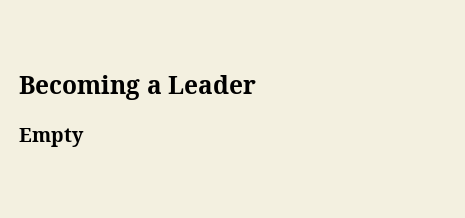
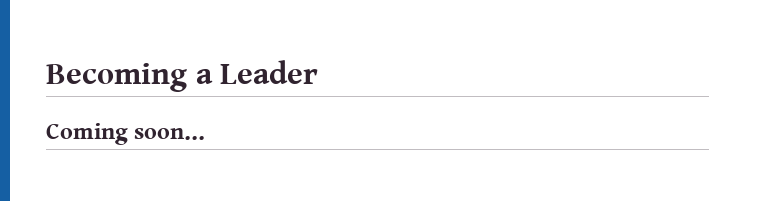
- Empty
+ Coming soon...

